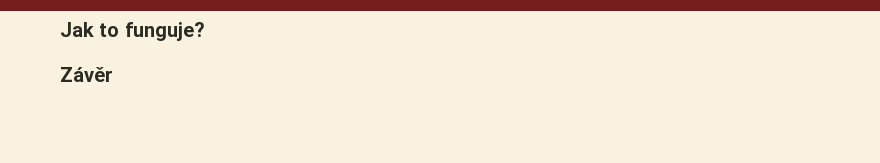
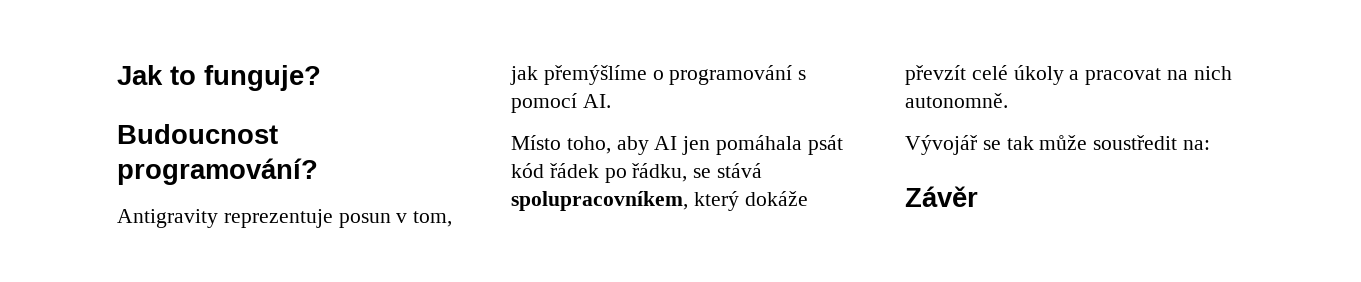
+ Budoucnost programování?
+ Antigravity reprezentuje posun v tom, jak přemýšlíme o programování s pomocí AI.
+ Místo toho, aby AI jen pomáhala psát kód řádek po řádku, se stává spolupracovníkem, který dokáže převzít celé úkoly a pracovat na nich autonomně.
+ Vývojář se tak může soustředit na:

